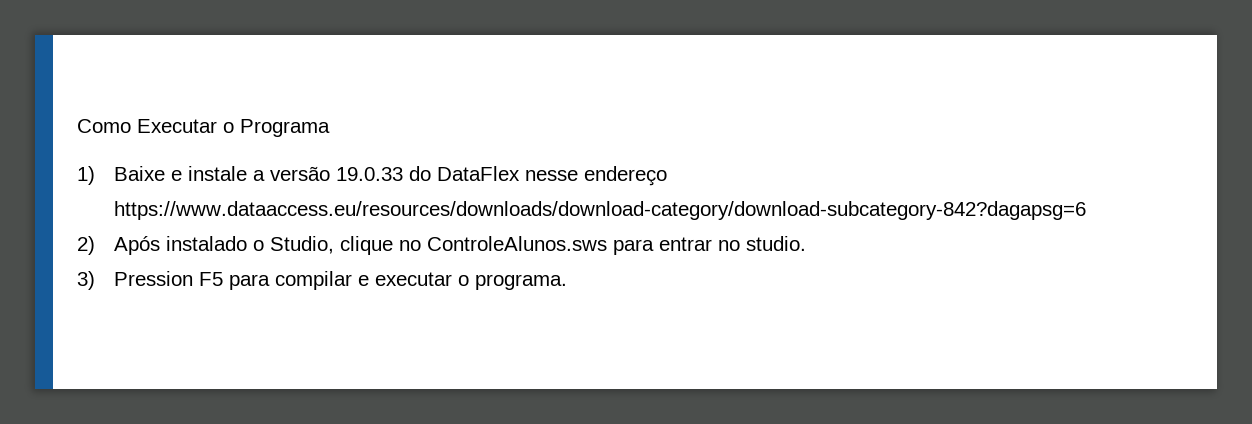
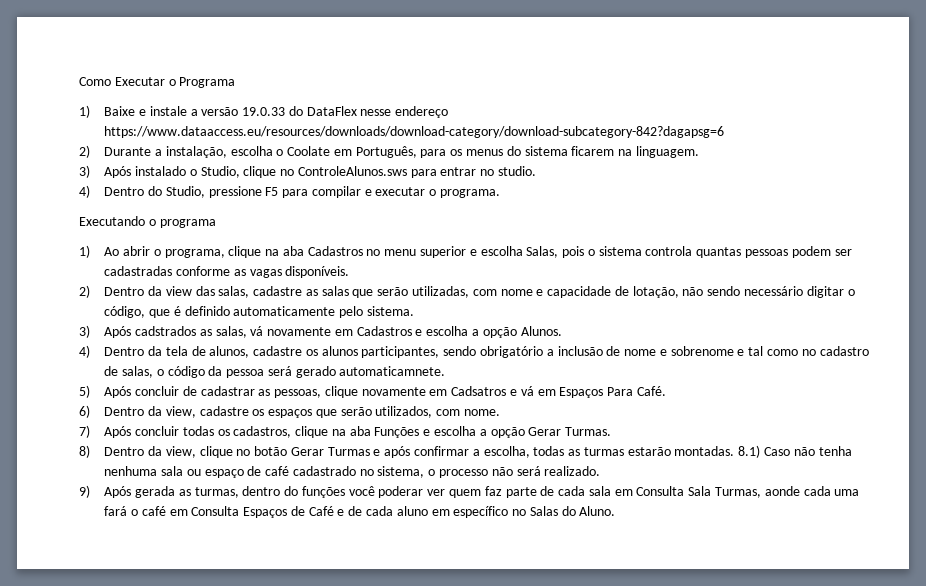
- 2) Após instalado o Studio, clique no ControleAlunos.sws para entrar no studio.
+ 2) Durante a instalação, escolha o Coolate em Português, para os menus do sistema ficarem na linguagem.
+ 3) Após instalado o Studio, clique no ControleAlunos.sws para entrar no studio.
- 3) Pression F5 para compilar e executar o programa.
+ 4) Dentro do Studio, pressione F5 para compilar e executar o programa.
+ Executando o programa
+ 1) Ao abrir o programa, clique na aba Cadastros no menu superior e escolha Salas, pois o sistema controla quantas pessoas podem ser cadastradas conforme as vagas disponíveis.
+ 2) Dentro da view das salas, cadastre as salas que serão utilizadas, com nome e capacidade de lotação, não sendo necessário digitar o código, que é definido automaticamente pelo sistema.
+ 3) Após cadstrados as salas, vá novamente em Cadastros e escolha a opção Alunos.
+ 4) Dentro da tela de alunos, cadastre os alunos participantes, sendo obrigatório a inclusão de nome e sobrenome e tal como no cadastro de salas, o código da pessoa será gerado automaticamnete.
+ 5) Após concluir de cadastrar as pessoas, clique novamente em Cadsatros e vá em Espaços Para Café.
+ 6) Dentro da view, cadastre os espaços que serão utilizados, com nome.
+ 7) Após concluir todas os cadastros, clique na aba Funções e escolha a opção Gerar Turmas.
+ 8) Dentro da view, clique no botão Gerar Turmas e após confirmar a escolha, todas as turmas estarão montadas. 8.1) Caso não tenha nenhuma sala ou espaço de café cadastrado no sistema, o processo não será realizado.
+ 9) Após gerada as turmas, dentro do funções você poderar ver quem faz parte de cada sala em Consulta Sala Turmas, aonde cada uma fará o café em Consulta Espaços de Café e de cada aluno em específico no Salas do Aluno.

